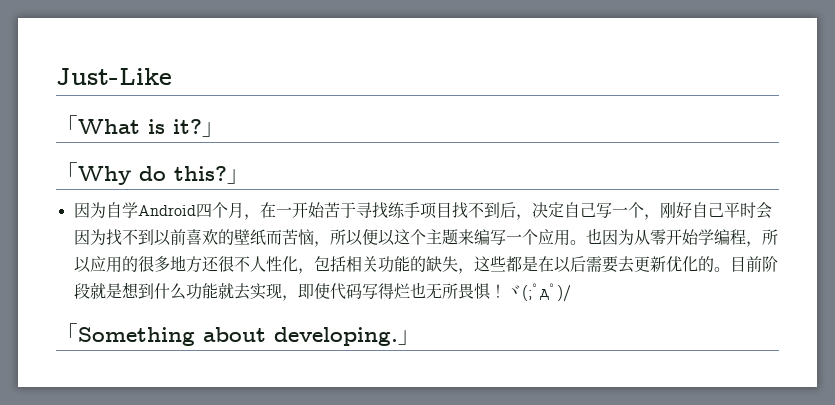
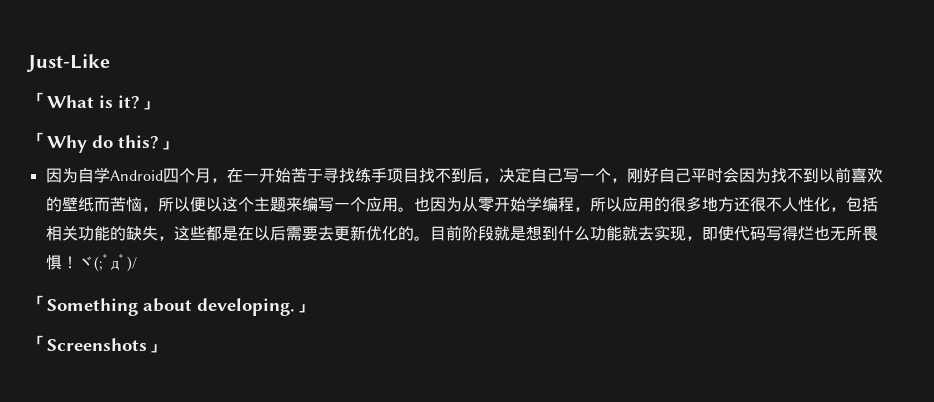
+ 「Screenshots」

